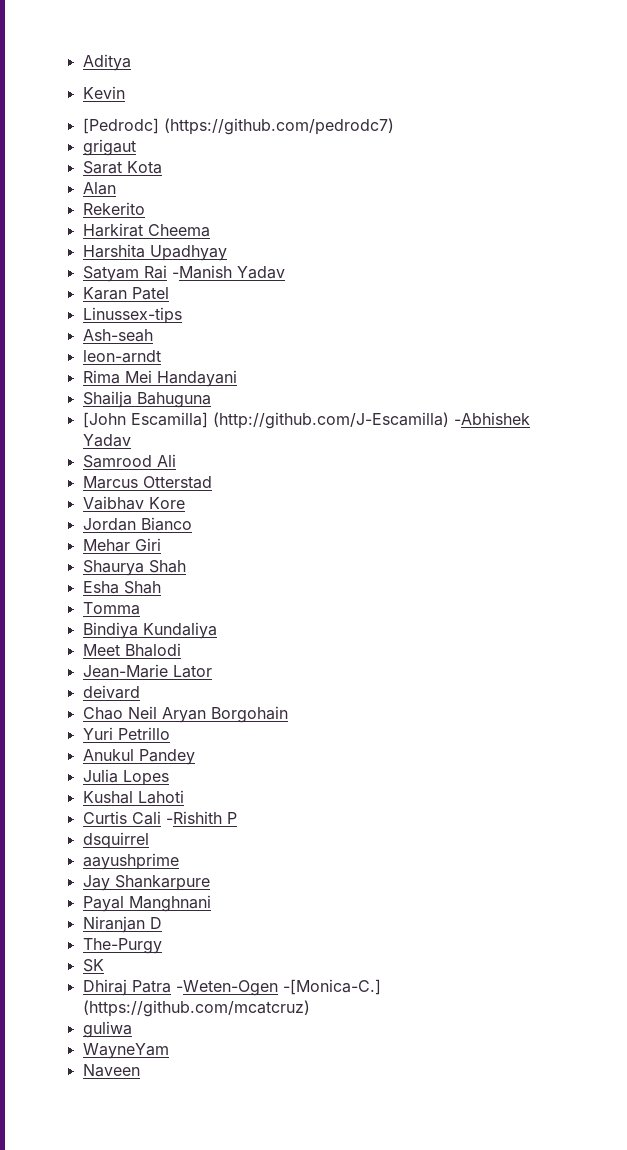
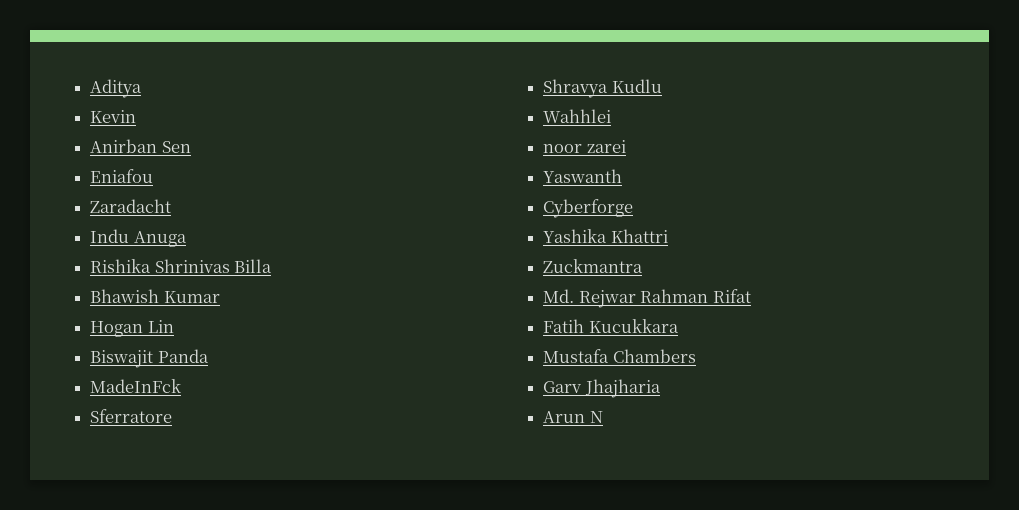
- [Pedrodc] (https://github.com/pedrodc7)
- grigaut
- Sarat Kota
- Alan
- Rekerito
- Harkirat Cheema
- Harshita Upadhyay
- Satyam Rai -Manish Yadav
- Karan Patel
- Linussex-tips
- Ash-seah
- leon-arndt
- Rima Mei Handayani
- Shailja Bahuguna
- [John Escamilla] (http://github.com/J-Escamilla) -Abhishek Yadav
- Samrood Ali
- Marcus Otterstad
- Vaibhav Kore
- Jordan Bianco
- Mehar Giri
- Shaurya Shah
- Esha Shah
- Tomma
- Bindiya Kundaliya
- Meet Bhalodi
- Jean-Marie Lator
- deivard
- Chao Neil Aryan Borgohain
- Yuri Petrillo
- Anukul Pandey
- Julia Lopes
- Kushal Lahoti
- Curtis Cali -Rishith P
- dsquirrel
- aayushprime
- Jay Shankarpure
- Payal Manghnani
- Niranjan D
- The-Purgy
- SK
- Dhiraj Patra -Weten-Ogen -[Monica-C.] (https://github.com/mcatcruz)
- guliwa
- WayneYam
- Naveen
+ Anirban Sen
+ Eniafou
+ Zaradacht
+ Indu Anuga
+ Rishika Shrinivas Billa
+ Bhawish Kumar
+ Hogan Lin
+ Biswajit Panda
+ MadeInFck
+ Sferratore
+ Shravya Kudlu
+ Wahhlei
+ noor zarei
+ Yaswanth
+ Cyberforge
+ Yashika Khattri
+ Zuckmantra
+ Md. Rejwar Rahman Rifat
+ Fatih Kucukkara
+ Mustafa Chambers
+ Garv Jhajharia
+ Arun N

